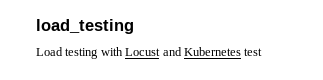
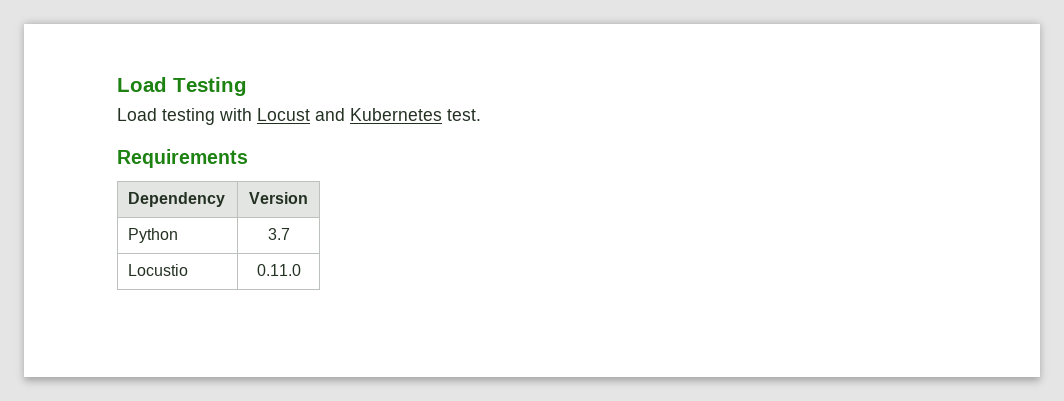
- load_testing
+ Load Testing
- Load testing with Locust and Kubernetes test
+ Load testing with Locust and Kubernetes test.
+ Requirements
+ Dependency | Version
+ Python | 3.7
+ Locustio | 0.11.0

